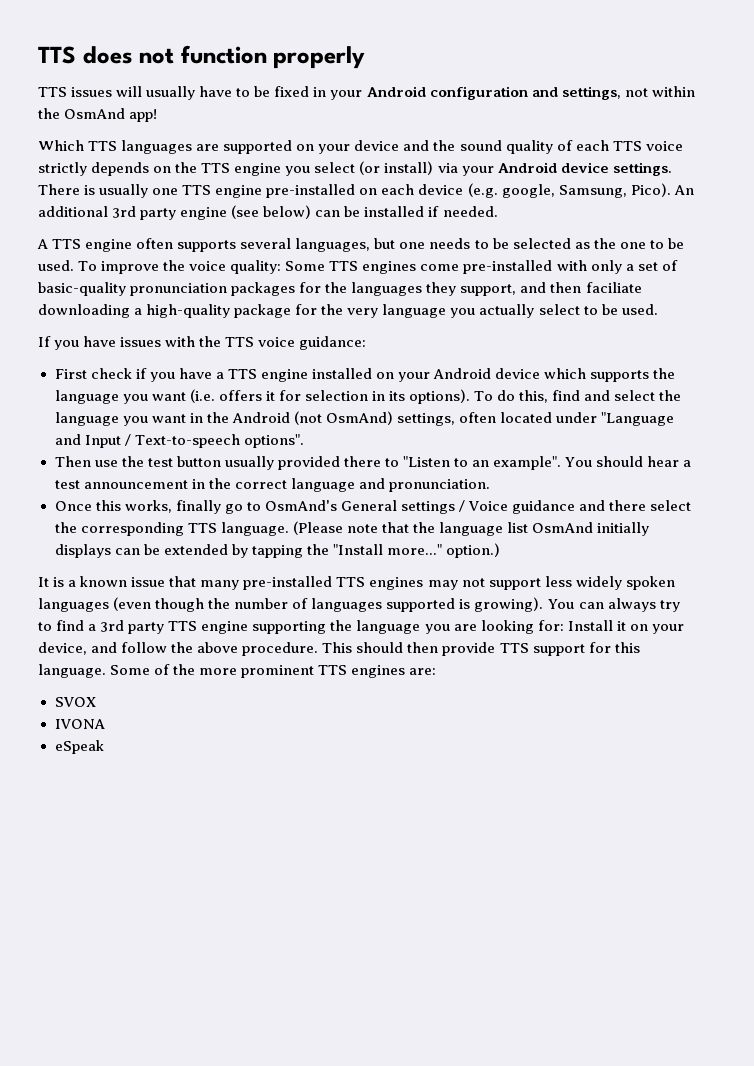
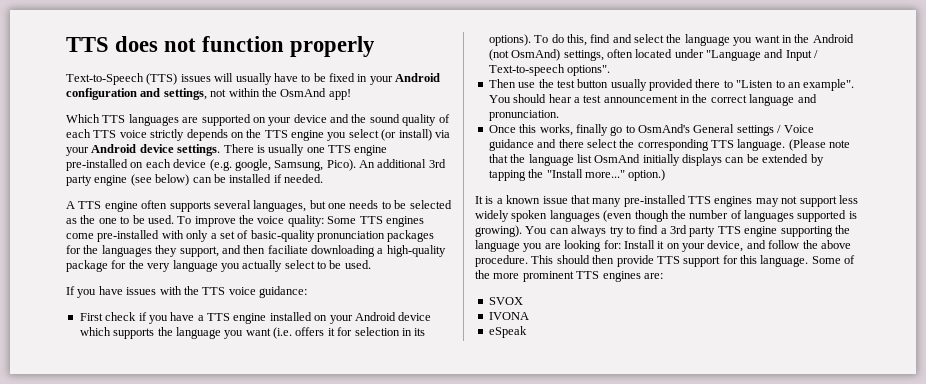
- TTS issues will usually have to be fixed in your Android configuration and settings, not within the OsmAnd app!
+ Text-to-Speech (TTS) issues will usually have to be fixed in your Android configuration and settings, not within the OsmAnd app!

